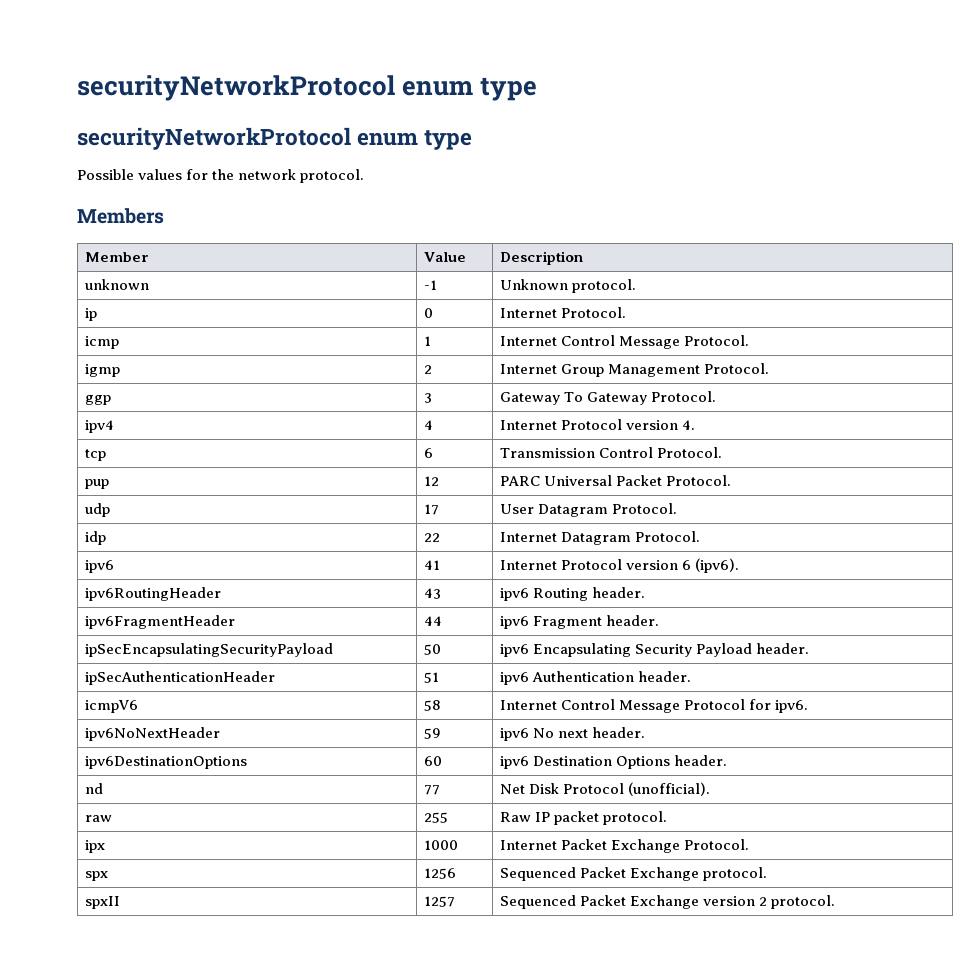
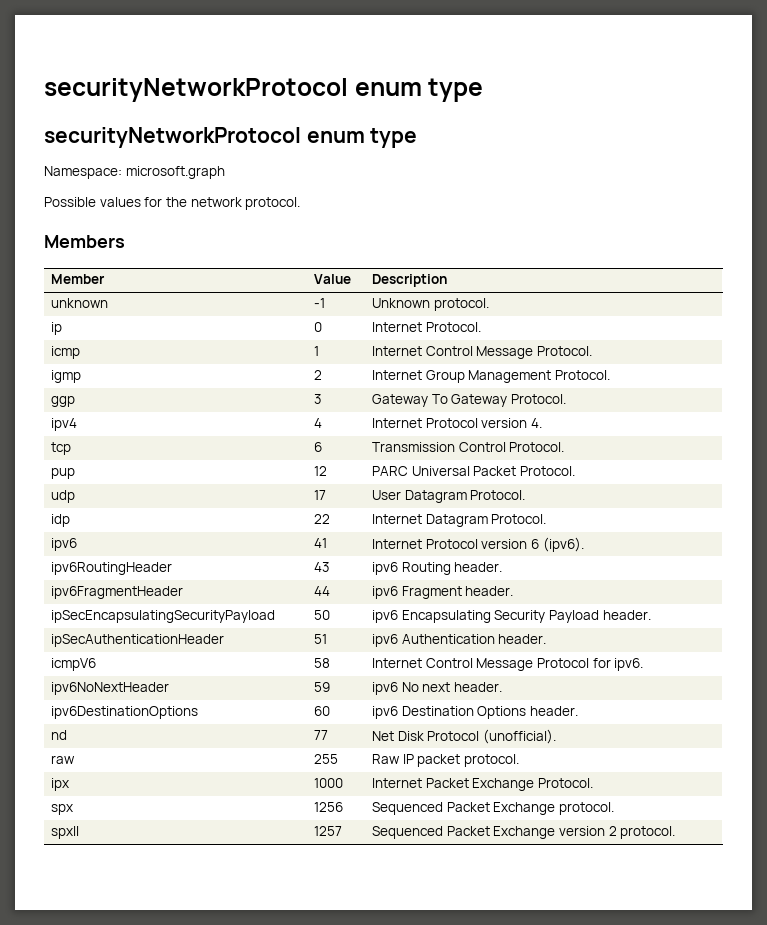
+ Namespace: microsoft.graph

